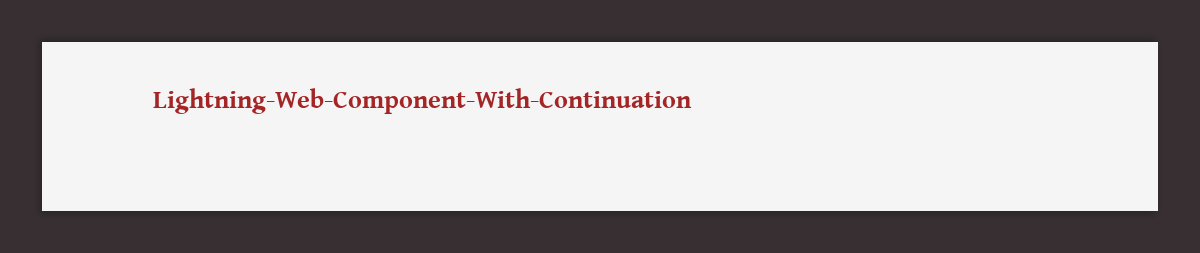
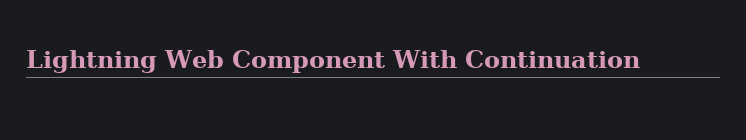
- Lightning-Web-Component-With-Continuation
+ Lightning Web Component With Continuation

